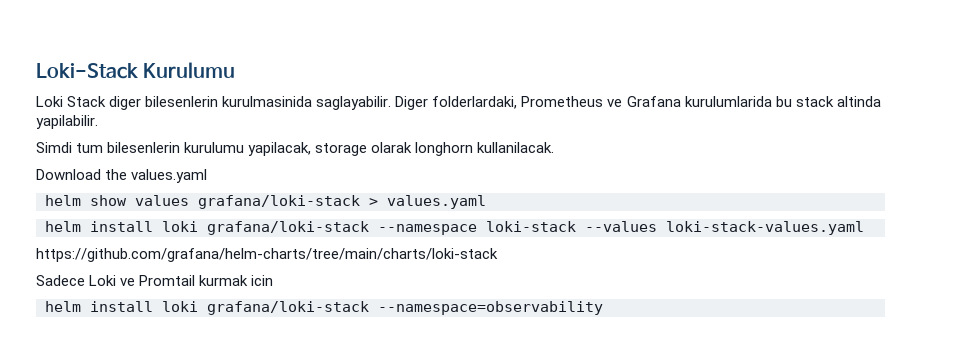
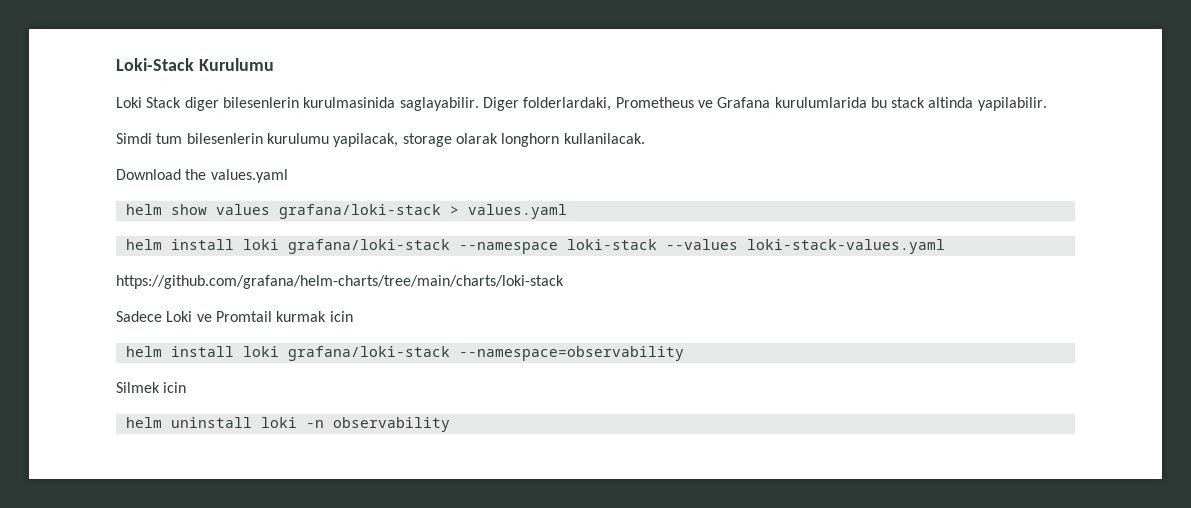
+ Silmek icin
+ helm uninstall loki -n observability

